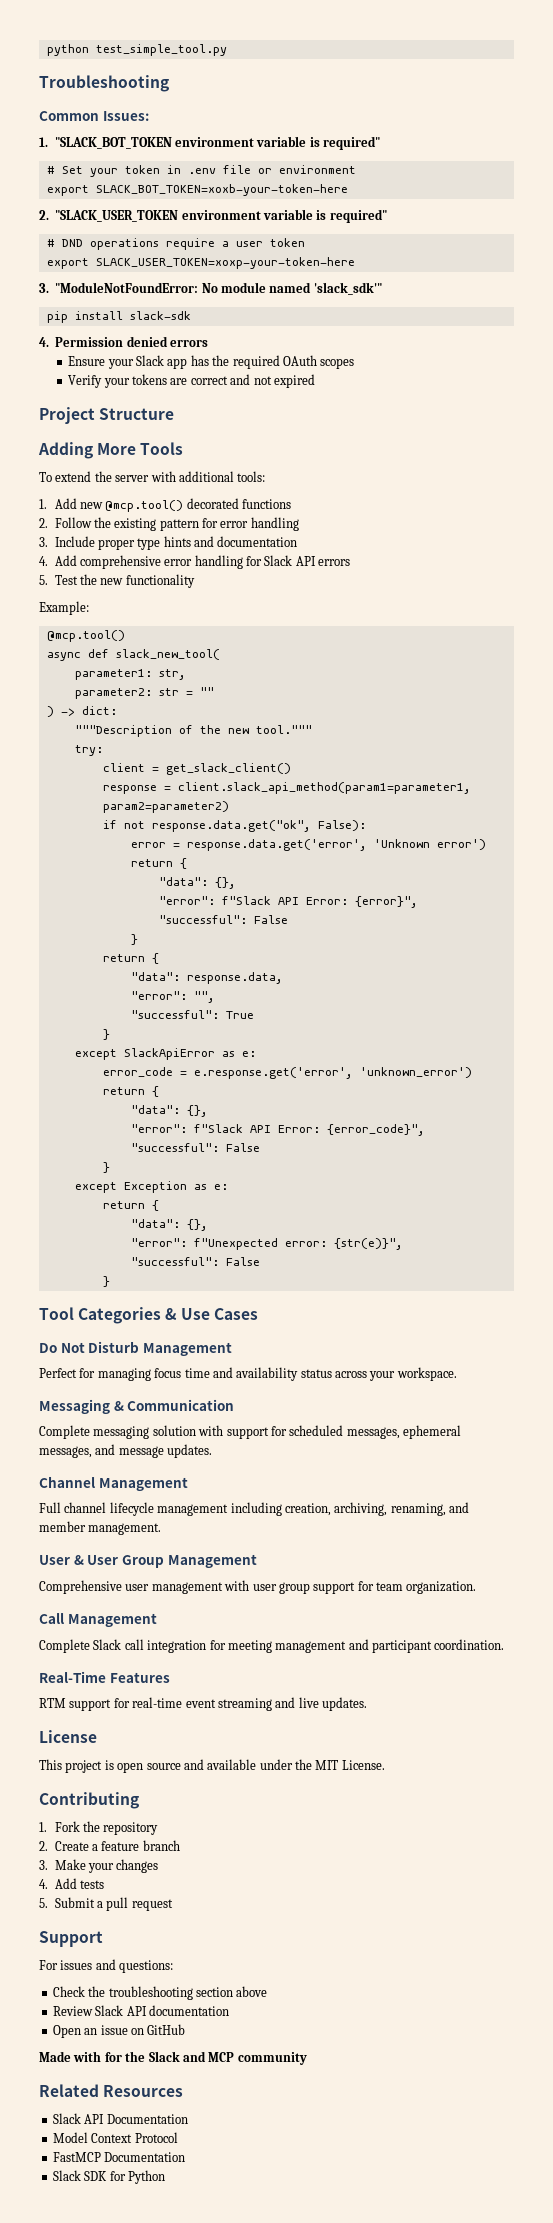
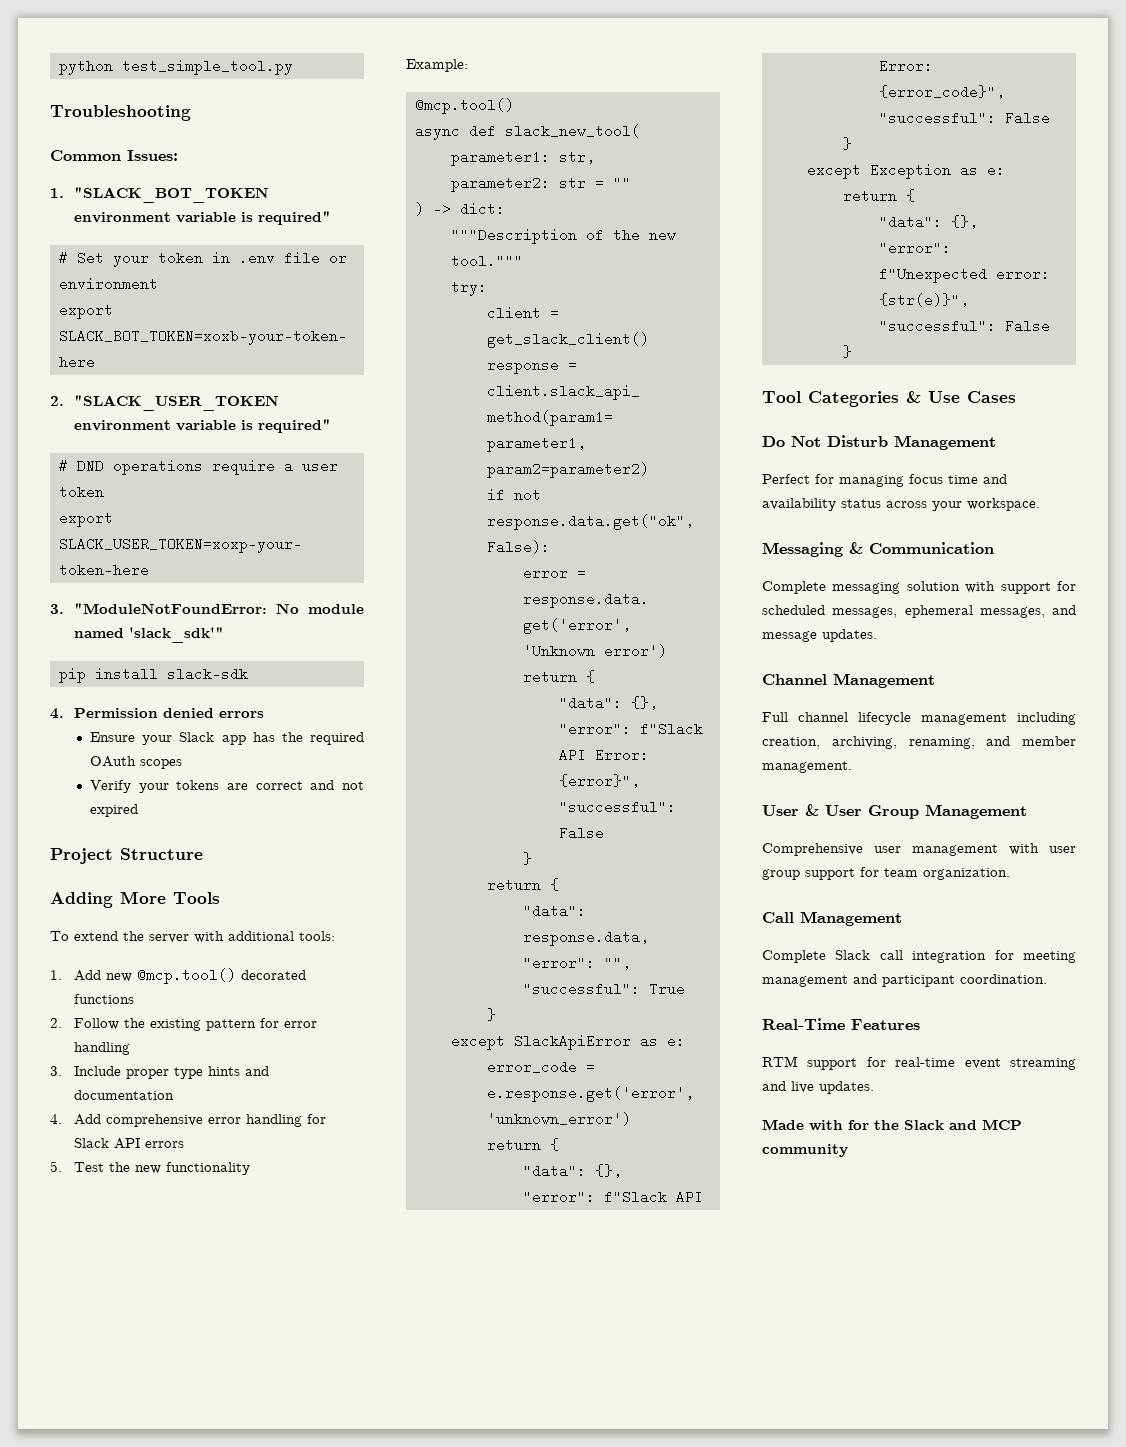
- License
- This project is open source and available under the MIT License.
- Contributing
- 1. Fork the repository
- 2. Create a feature branch
- 3. Make your changes
- 4. Add tests
- 5. Submit a pull request
- Support
- For issues and questions:
- Check the troubleshooting section above
- Review Slack API documentation
- Open an issue on GitHub
- Related Resources
- Slack API Documentation
- Model Context Protocol
- FastMCP Documentation
- Slack SDK for Python

